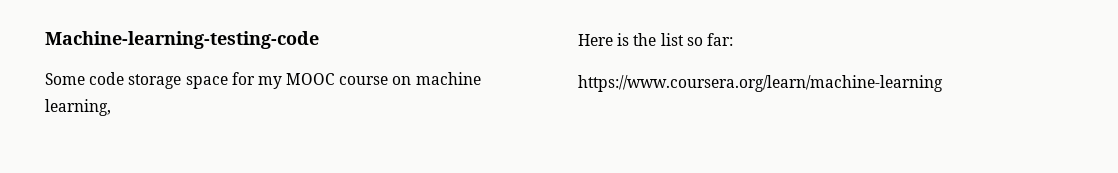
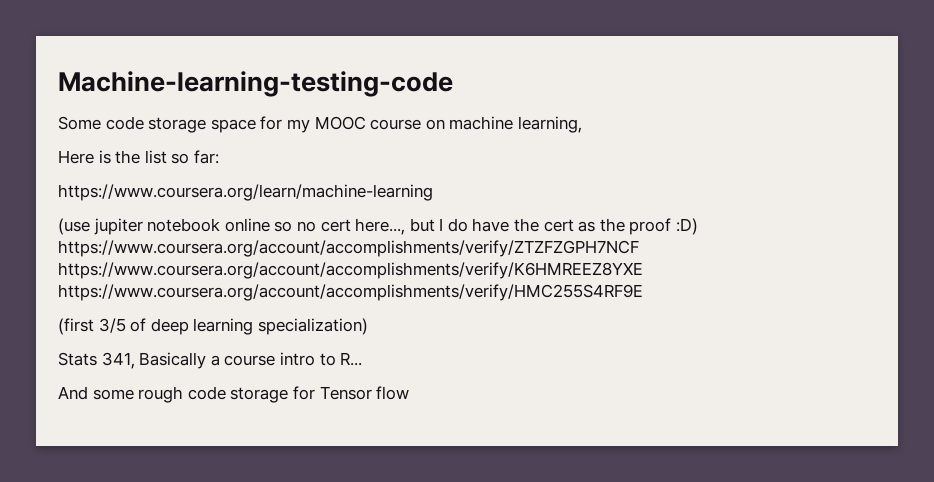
+ (use jupiter notebook online so no cert here..., but I do have the cert as the proof :D) https://www.coursera.org/account/accomplishments/verify/ZTZFZGPH7NCF https://www.coursera.org/account/accomplishments/verify/K6HMREEZ8YXE https://www.coursera.org/account/accomplishments/verify/HMC255S4RF9E
+ (first 3/5 of deep learning specialization)
+ Stats 341, Basically a course intro to R...
+ And some rough code storage for Tensor flow

